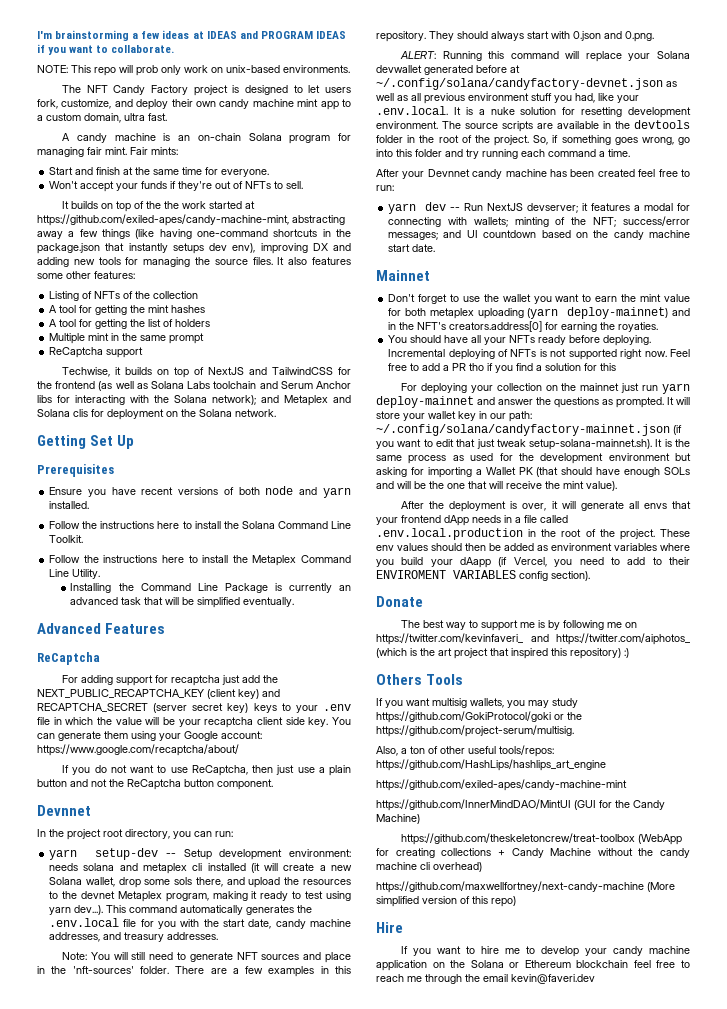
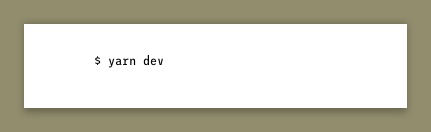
- I'm brainstorming a few ideas at IDEAS and PROGRAM IDEAS if you want to collaborate.
- NOTE: This repo will prob only work on unix-based environments.
- The NFT Candy Factory project is designed to let users fork, customize, and deploy their own candy machine mint app to a custom domain, ultra fast.
- A candy machine is an on-chain Solana program for managing fair mint. Fair mints:
- Start and finish at the same time for everyone.
- Won't accept your funds if they're out of NFTs to sell.
- It builds on top of the the work started at https://github.com/exiled-apes/candy-machine-mint, abstracting away a few things (like having one-command shortcuts in the package.json that instantly setups dev env), improving DX and adding new tools for managing the source files. It also features some other features:
- Listing of NFTs of the collection
- A tool for getting the mint hashes
- A tool for getting the list of holders
- Multiple mint in the same prompt
- ReCaptcha support
- Techwise, it builds on top of NextJS and TailwindCSS for the frontend (as well as Solana Labs toolchain and Serum Anchor libs for interacting with the Solana network); and Metaplex and Solana clis for deployment on the Solana network.
- Getting Set Up
- Prerequisites
- Ensure you have recent versions of both node and yarn installed.
- Follow the instructions here to install the Solana Command Line Toolkit.
- Follow the instructions here to install the Metaplex Command Line Utility.
- Installing the Command Line Package is currently an advanced task that will be simplified eventually.
- Advanced Features
- ReCaptcha
- For adding support for recaptcha just add the NEXT_PUBLIC_RECAPTCHA_KEY (client key) and RECAPTCHA_SECRET (server secret key) keys to your .env file in which the value will be your recaptcha client side key. You can generate them using your Google account: https://www.google.com/recaptcha/about/
- If you do not want to use ReCaptcha, then just use a plain button and not the ReCaptcha button component.
- Devnnet
- In the project root directory, you can run:
- yarn setup-dev -- Setup development environment: needs solana and metaplex cli installed (it will create a new Solana wallet, drop some sols there, and upload the resources to the devnet Metaplex program, making it ready to test using yarn dev...). This command automatically generates the .env.local file for you with the start date, candy machine addresses, and treasury addresses.
- Note: You will still need to generate NFT sources and place in the 'nft-sources' folder. There are a few examples in this repository. They should always start with 0.json and 0.png.
- ALERT: Running this command will replace your Solana devwallet generated before at ~/.config/solana/candyfactory-devnet.json as well as all previous environment stuff you had, like your .env.local. It is a nuke solution for resetting development environment. The source scripts are available in the devtools folder in the root of the project. So, if something goes wrong, go into this folder and try running each command a time.
- After your Devnnet candy machine has been created feel free to run:
- yarn dev -- Run NextJS devserver; it features a modal for connecting with wallets; minting of the NFT; success/error messages; and UI countdown based on the candy machine start date.
- Mainnet
- Don't forget to use the wallet you want to earn the mint value for both metaplex uploading (yarn deploy-mainnet) and in the NFT's creators.address[0] for earning the royaties.
- You should have all your NFTs ready before deploying. Incremental deploying of NFTs is not supported right now. Feel free to add a PR tho if you find a solution for this
- For deploying your collection on the mainnet just run yarn deploy-mainnet and answer the questions as prompted. It will store your wallet key in our path: ~/.config/solana/candyfactory-mainnet.json (if you want to edit that just tweak setup-solana-mainnet.sh). It is the same process as used for the development environment but asking for importing a Wallet PK (that should have enough SOLs and will be the one that will receive the mint value).
- After the deployment is over, it will generate all envs that your frontend dApp needs in a file called .env.local.production in the root of the project. These env values should then be added as environment variables where you build your dAapp (if Vercel, you need to add to their ENVIROMENT VARIABLES config section).
- Donate
- The best way to support me is by following me on https://twitter.com/kevinfaveri_ and https://twitter.com/aiphotos_ (which is the art project that inspired this repository) :)
- Others Tools
- If you want multisig wallets, you may study https://github.com/GokiProtocol/goki or the https://github.com/project-serum/multisig.
- Also, a ton of other useful tools/repos: https://github.com/HashLips/hashlips_art_engine
- https://github.com/exiled-apes/candy-machine-mint
- https://github.com/InnerMindDAO/MintUI (GUI for the Candy Machine)
- https://github.com/theskeletoncrew/treat-toolbox (WebApp for creating collections + Candy Machine without the candy machine cli overhead)
- https://github.com/maxwellfortney/next-candy-machine (More simplified version of this repo)
- Hire
- If you want to hire me to develop your candy machine application on the Solana or Ethereum blockchain feel free to reach me through the email kevin@faveri.dev
+ $ yarn dev

